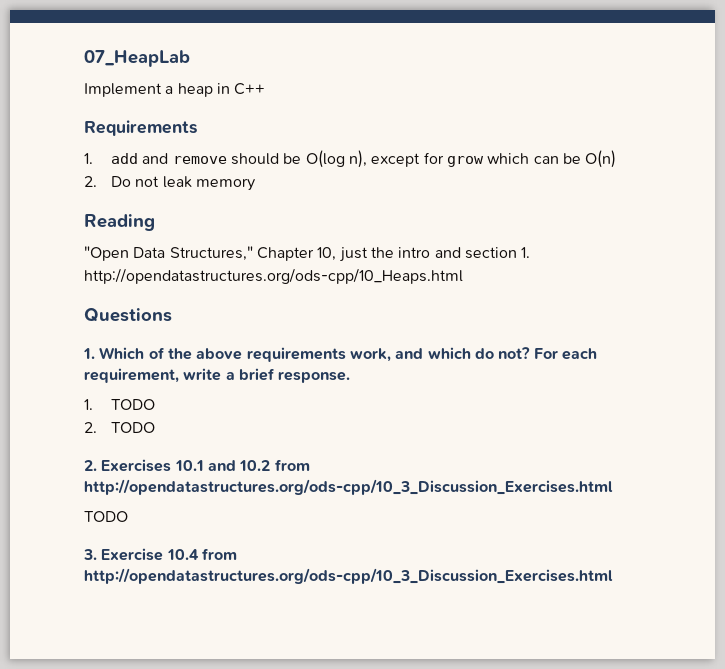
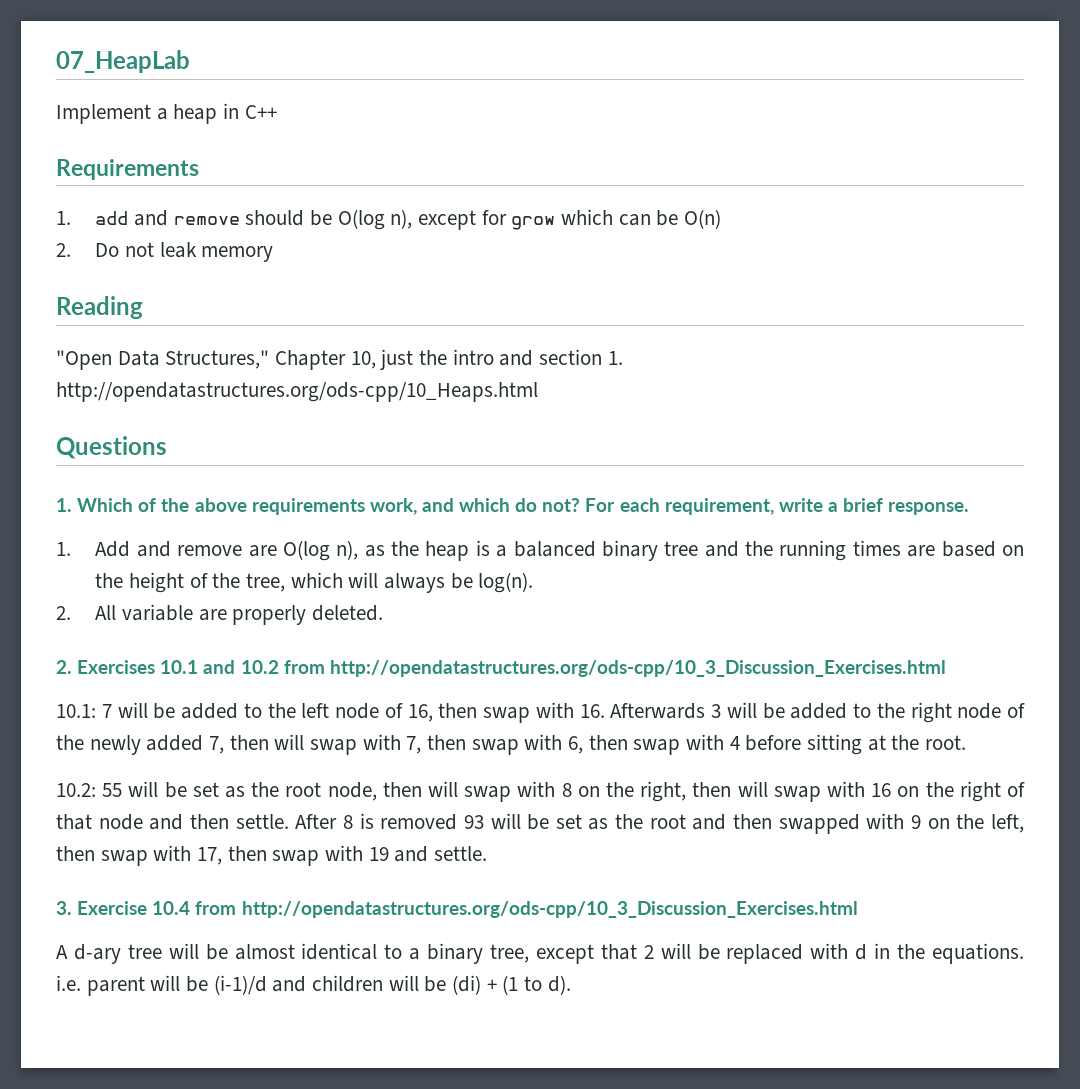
- 1. TODO
- 2. TODO
+ 1. Add and remove are O(log n), as the heap is a balanced binary tree and the running times are based on the height of the tree, which will always be log(n).
+ 2. All variable are properly deleted.
  2. Exercises 10.1 and 10.2 from http://opendatastructures.org/ods-cpp/10_3_Discussion_Exercises.html
- TODO
+ 10.1: 7 will be added to the left node of 16, then swap with 16. Afterwards 3 will be added to the right node of the newly added 7, then will swap with 7, then swap with 6, then swap with 4 before sitting at the root.
+ 10.2: 55 will be set as the root node, then will swap with 8 on the right, then will swap with 16 on the right of that node and then settle. After 8 is removed 93 will be set as the root and then swapped with 9 on the left, then swap with 17, then swap with 19 and settle.
+ A d-ary tree will be almost identical to a binary tree, except that 2 will be replaced with d in the equations. i.e. parent will be (i-1)/d and children will be (di) + (1 to d).

